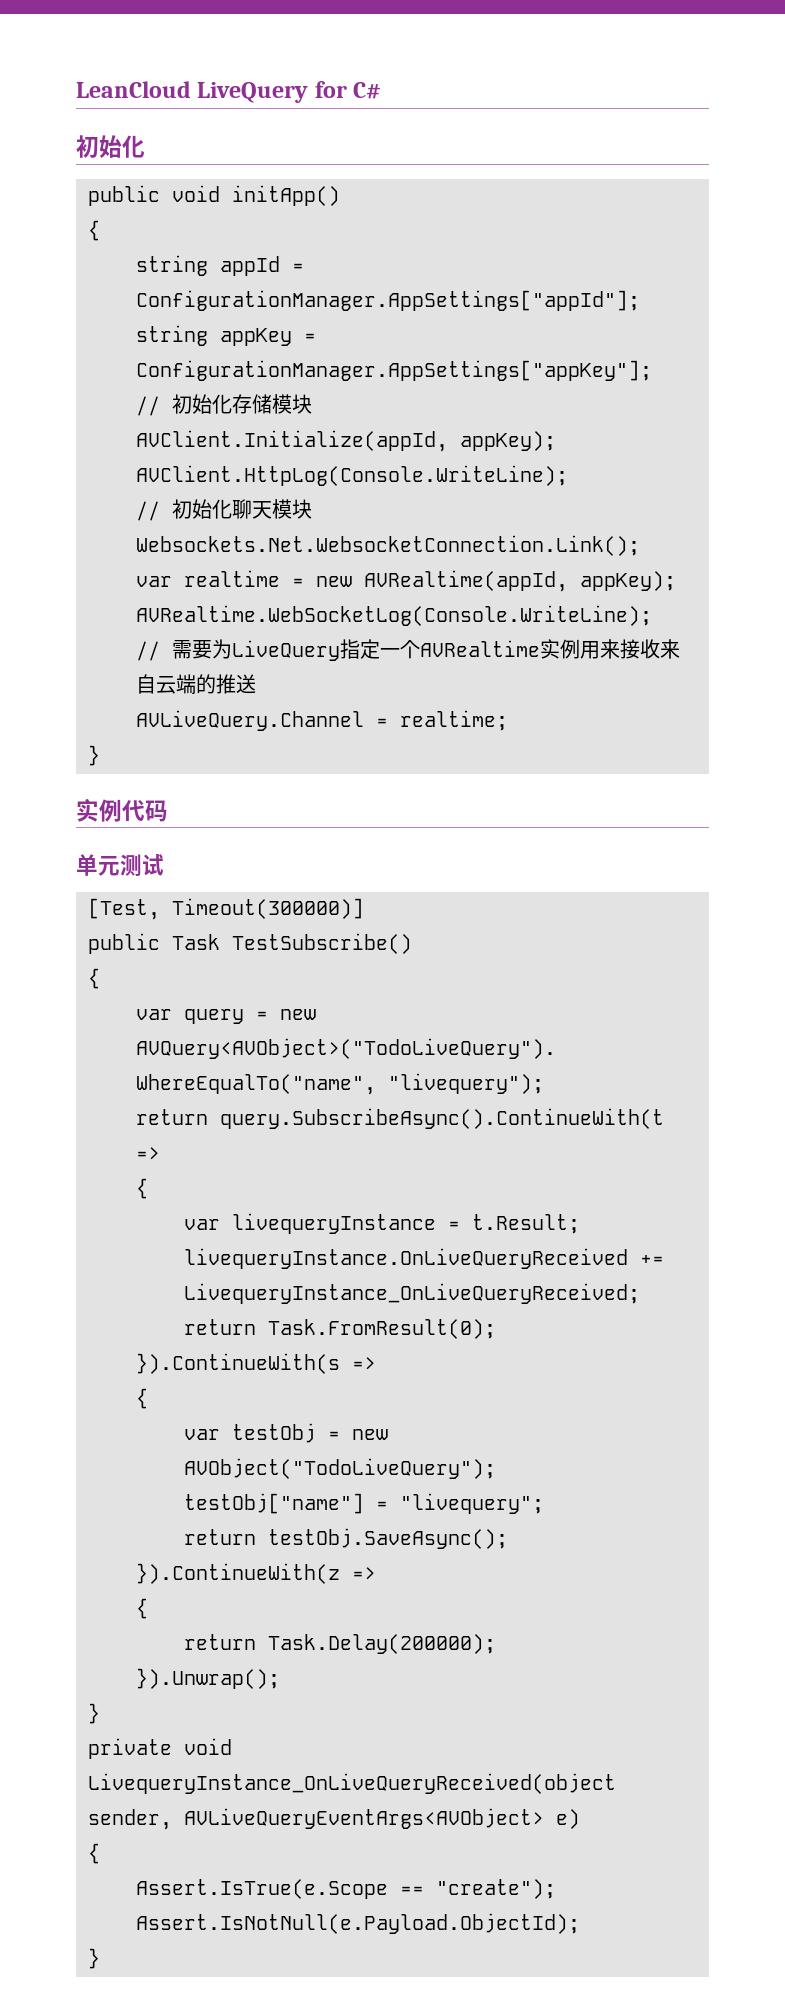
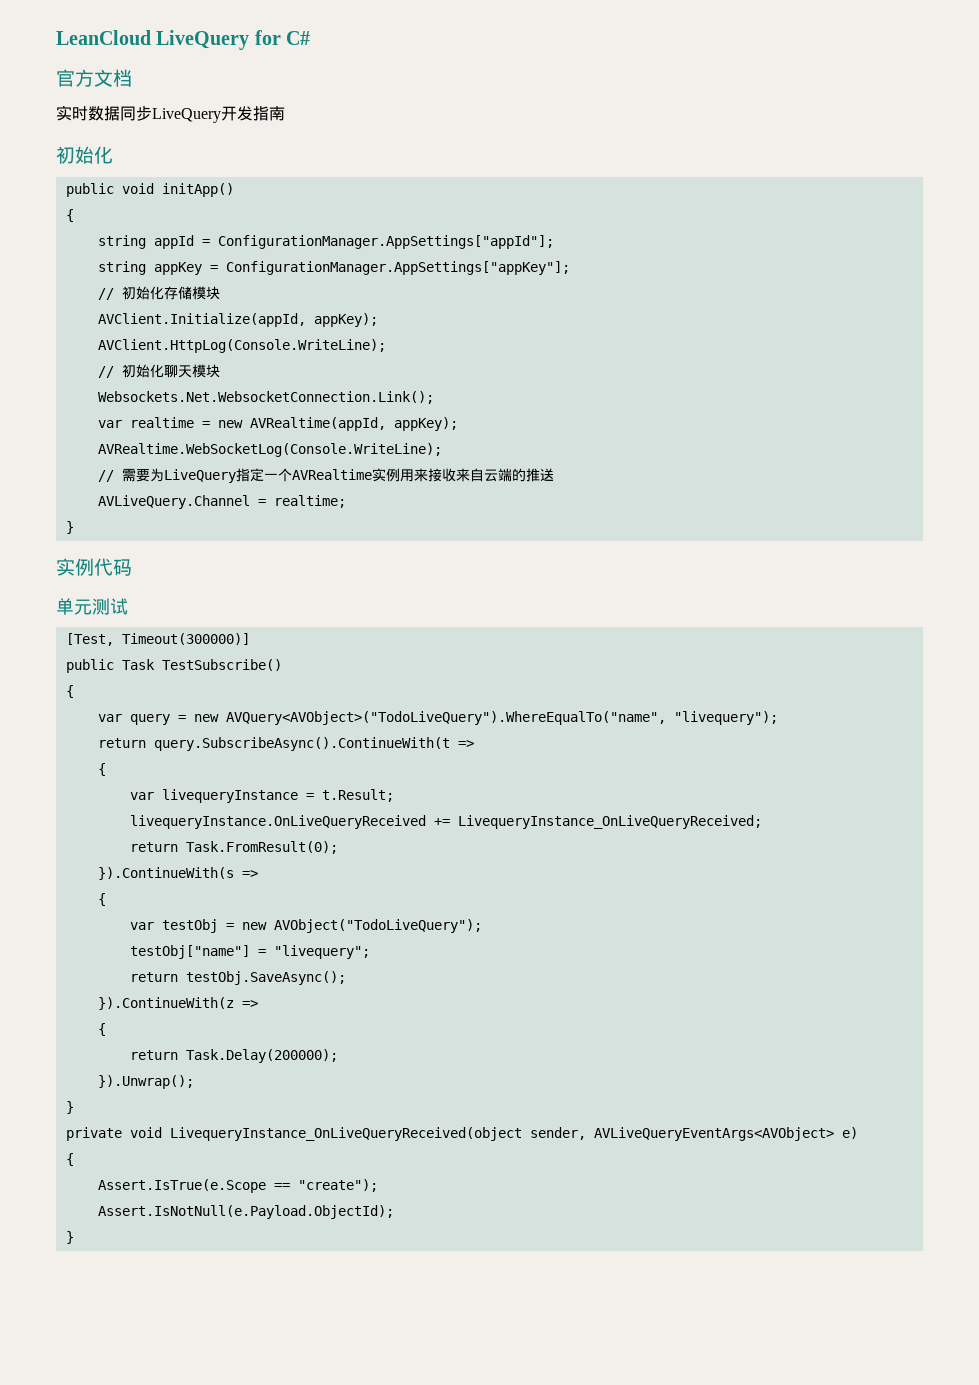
+ 官方文档
+ 实时数据同步LiveQuery开发指南

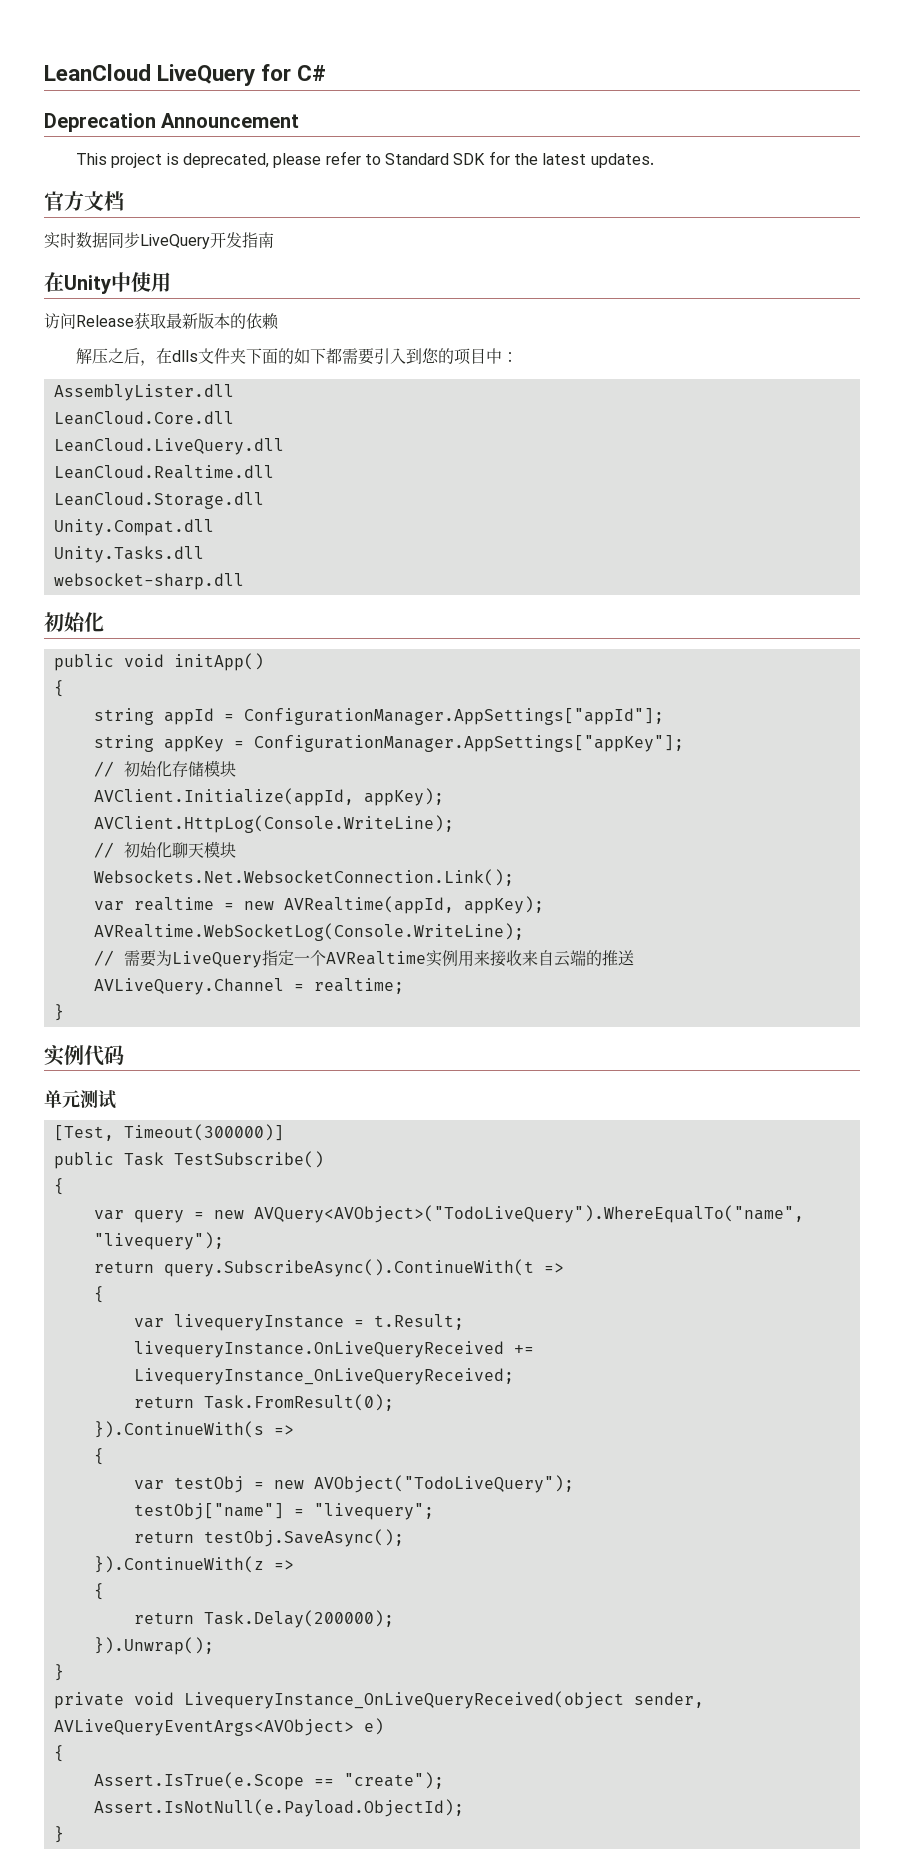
+ Deprecation Announcement
+ This project is deprecated, please refer to Standard SDK for the latest updates.
+ 在Unity中使用
+ 访问Release获取最新版本的依赖
+ 解压之后，在dlls文件夹下面的如下都需要引入到您的项目中：
+ AssemblyLister.dll
+ LeanCloud.Core.dll
+ LeanCloud.LiveQuery.dll
+ LeanCloud.Realtime.dll
+ LeanCloud.Storage.dll
+ Unity.Compat.dll
+ Unity.Tasks.dll
+ websocket-sharp.dll

